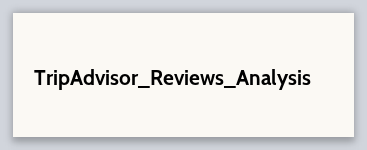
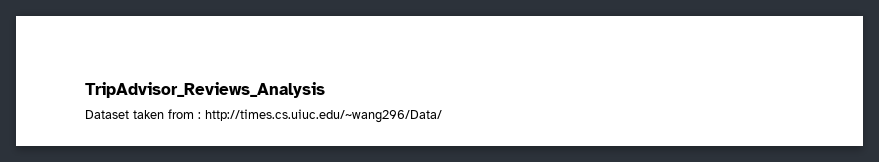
+ Dataset taken from : http://times.cs.uiuc.edu/~wang296/Data/

